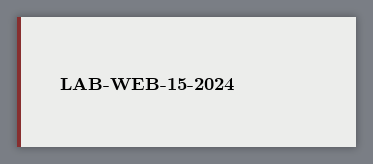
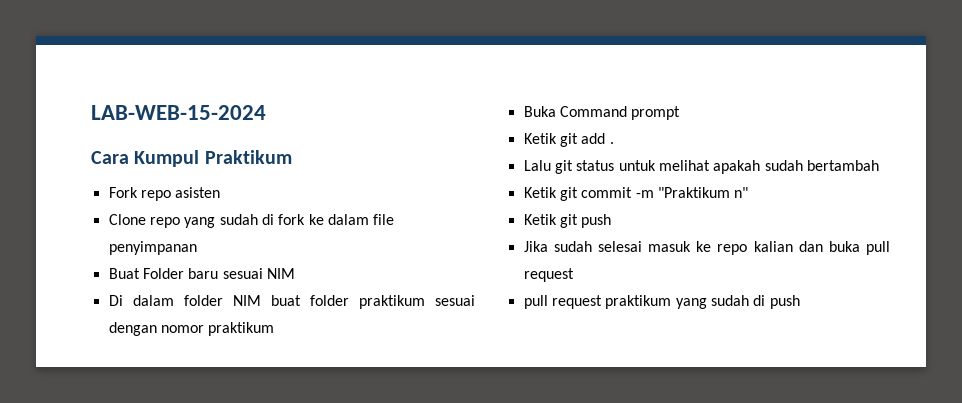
+ Cara Kumpul Praktikum
+ Fork repo asisten
+ Clone repo yang sudah di fork ke dalam file penyimpanan
+ Buat Folder baru sesuai NIM
+ Di dalam folder NIM buat folder praktikum sesuai dengan nomor praktikum
+ Buka Command prompt
+ Ketik git add .
+ Lalu git status untuk melihat apakah sudah bertambah
+ Ketik git commit -m "Praktikum n"
+ Ketik git push
+ Jika sudah selesai masuk ke repo kalian dan buka pull request
+ pull request praktikum yang sudah di push

